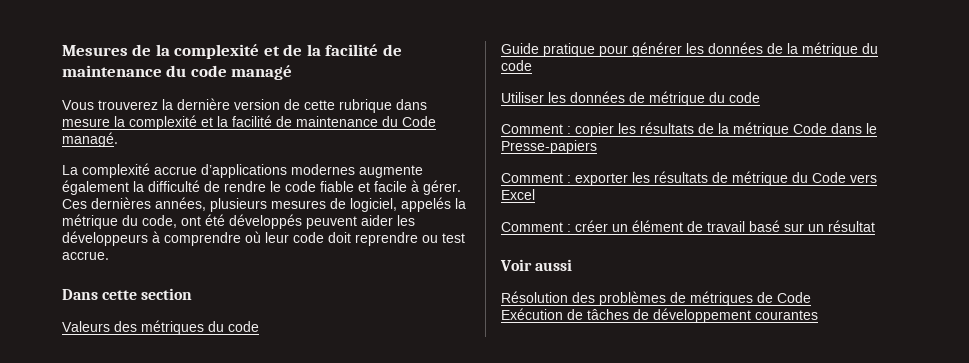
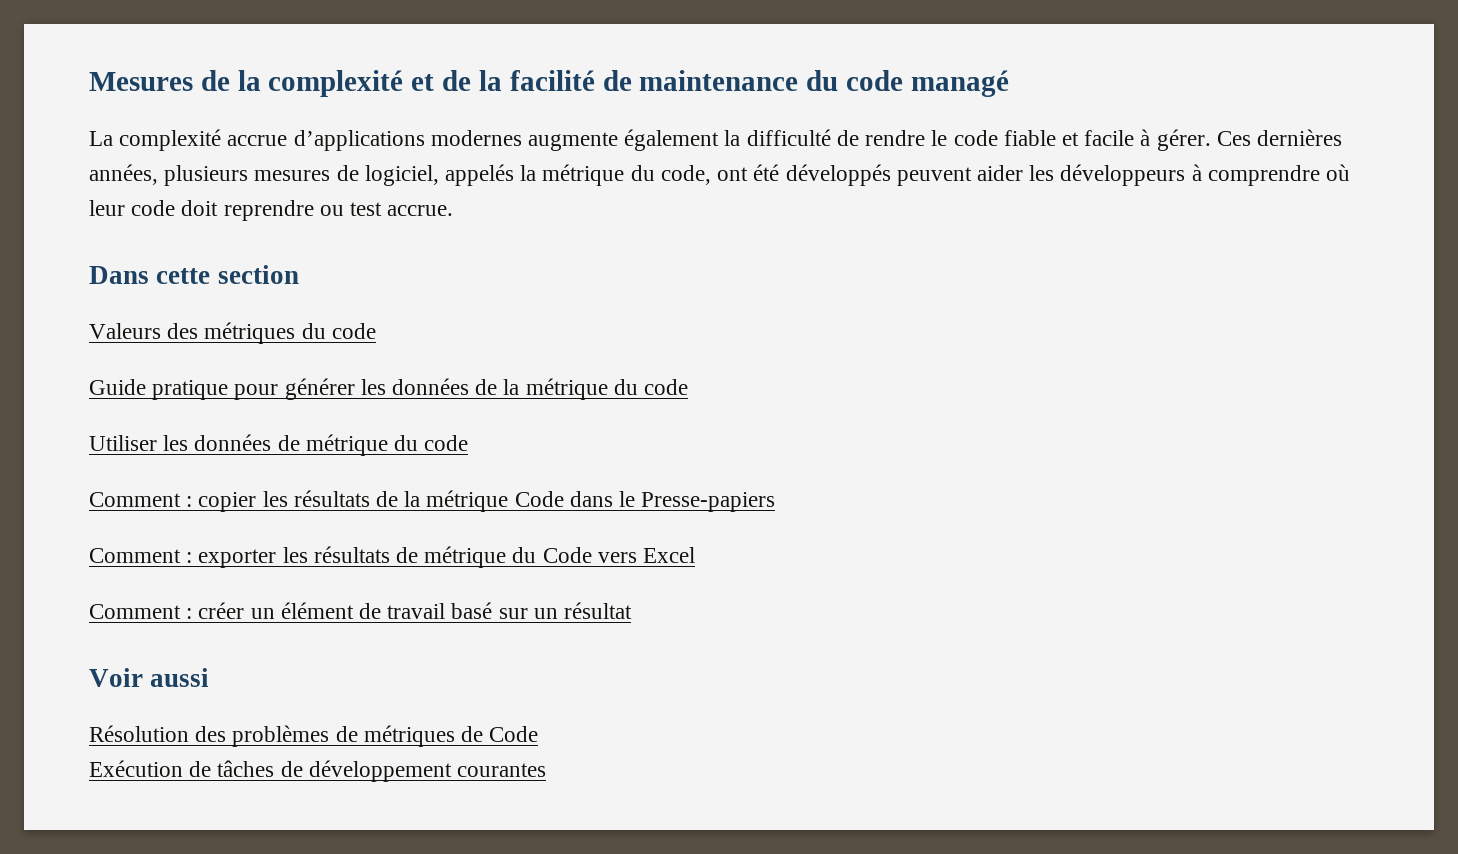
- Vous trouverez la dernière version de cette rubrique dans mesure la complexité et la facilité de maintenance du Code managé.

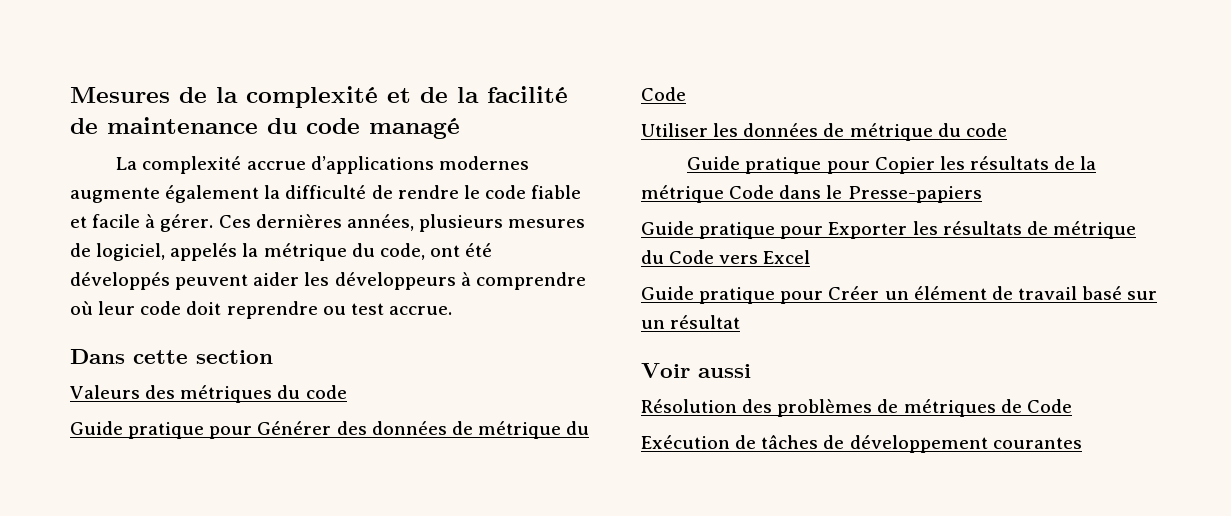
- Guide pratique pour générer les données de la métrique du code
+ Guide pratique pour Générer des données de métrique du Code
- Comment : copier les résultats de la métrique Code dans le Presse-papiers
+ Guide pratique pour Copier les résultats de la métrique Code dans le Presse-papiers
- Comment : exporter les résultats de métrique du Code vers Excel
+ Guide pratique pour Exporter les résultats de métrique du Code vers Excel
- Comment : créer un élément de travail basé sur un résultat
+ Guide pratique pour Créer un élément de travail basé sur un résultat

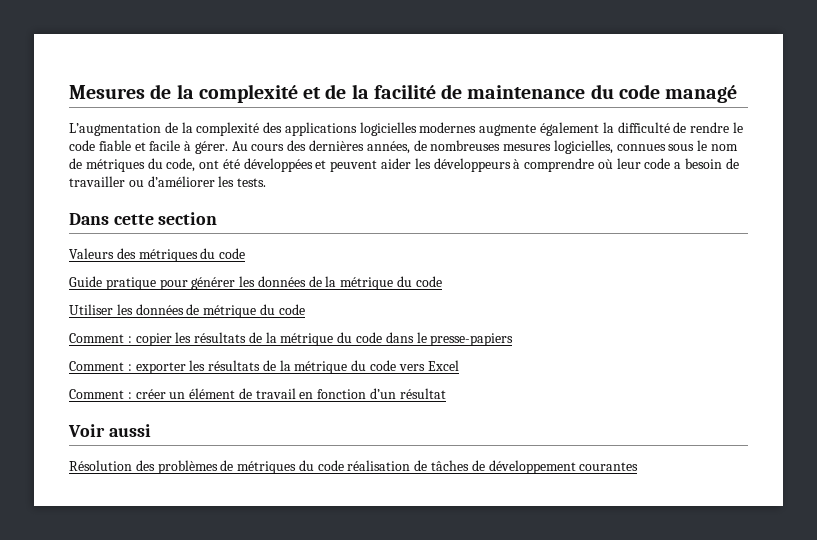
- La complexité accrue d’applications modernes augmente également la difficulté de rendre le code fiable et facile à gérer.
+ L’augmentation de la complexité des applications logicielles modernes augmente également la difficulté de rendre le code fiable et facile à gérer.
- Ces dernières années, plusieurs mesures de logiciel, appelés la métrique du code, ont été développés peuvent aider les développeurs à comprendre où leur code doit reprendre ou test accrue.
+ Au cours des dernières années, de nombreuses mesures logicielles, connues sous le nom de métriques du code, ont été développées et peuvent aider les développeurs à comprendre où leur code a besoin de travailler ou d’améliorer les tests.
- Guide pratique pour Générer des données de métrique du Code
+ Guide pratique pour générer les données de la métrique du code
- Guide pratique pour Copier les résultats de la métrique Code dans le Presse-papiers
- Guide pratique pour Exporter les résultats de métrique du Code vers Excel
+ Comment : copier les résultats de la métrique du code dans le presse-papiers
+ Comment : exporter les résultats de la métrique du code vers Excel
- Guide pratique pour Créer un élément de travail basé sur un résultat
+ Comment : créer un élément de travail en fonction d’un résultat
- Résolution des problèmes de métriques de Code
- Exécution de tâches de développement courantes
+ Résolution des problèmes de métriques du code réalisation de tâches de développement courantes

